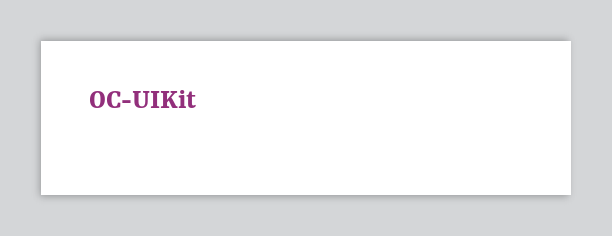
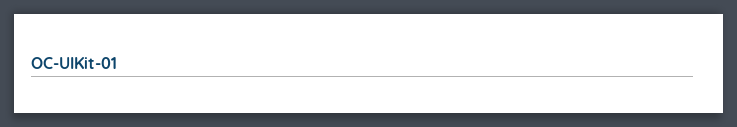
- OC-UIKit
+ OC-UIKit-01

